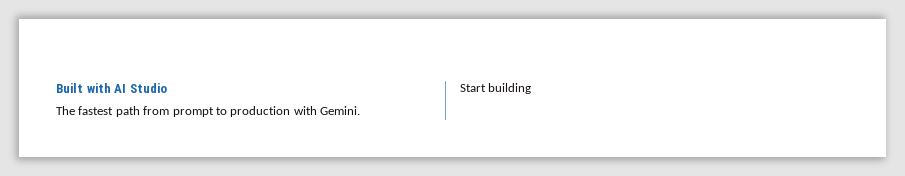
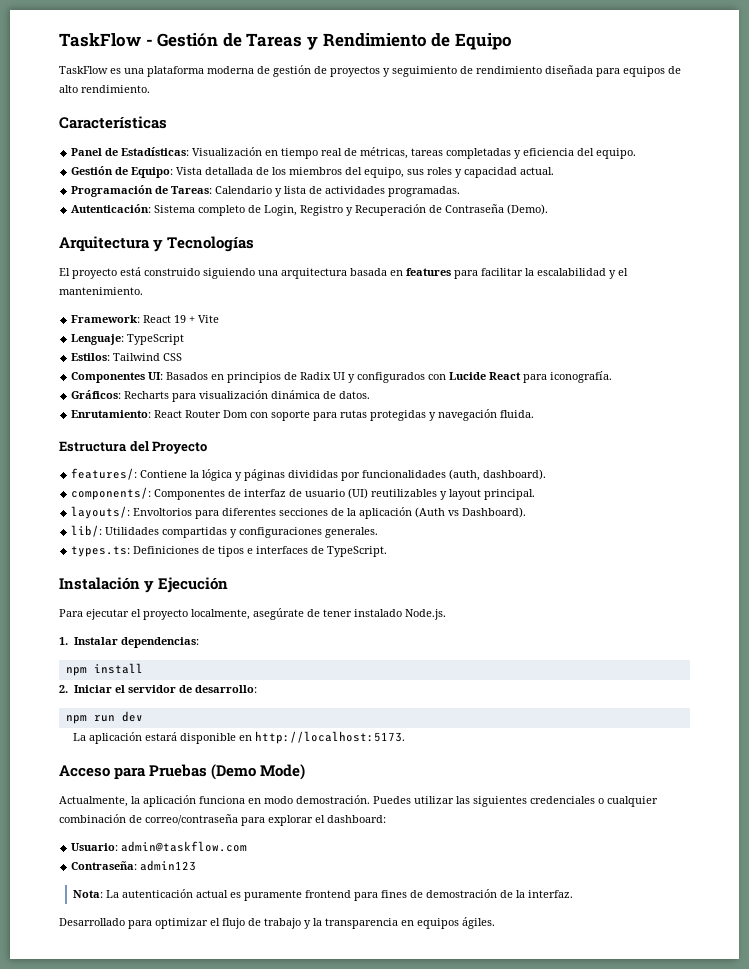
- Built with AI Studio
- The fastest path from prompt to production with Gemini.
- Start building
+ TaskFlow - Gestión de Tareas y Rendimiento de Equipo
+ TaskFlow es una plataforma moderna de gestión de proyectos y seguimiento de rendimiento diseñada para equipos de alto rendimiento.
+ Características
+ Panel de Estadísticas: Visualización en tiempo real de métricas, tareas completadas y eficiencia del equipo.
+ Gestión de Equipo: Vista detallada de los miembros del equipo, sus roles y capacidad actual.
+ Programación de Tareas: Calendario y lista de actividades programadas.
+ Autenticación: Sistema completo de Login, Registro y Recuperación de Contraseña (Demo).
+ Arquitectura y Tecnologías
+ El proyecto está construido siguiendo una arquitectura basada en features para facilitar la escalabilidad y el mantenimiento.
+ Framework: React 19 + Vite
+ Lenguaje: TypeScript
+ Estilos: Tailwind CSS
+ Componentes UI: Basados en principios de Radix UI y configurados con Lucide React para iconografía.
+ Gráficos: Recharts para visualización dinámica de datos.
+ Enrutamiento: React Router Dom con soporte para rutas protegidas y navegación fluida.
+ Estructura del Proyecto
+ features/: Contiene la lógica y páginas divididas por funcionalidades (auth, dashboard).
+ components/: Componentes de interfaz de usuario (UI) reutilizables y layout principal.
+ layouts/: Envoltorios para diferentes secciones de la aplicación (Auth vs Dashboard).
+ lib/: Utilidades compartidas y configuraciones generales.
+ types.ts: Definiciones de tipos e interfaces de TypeScript.
+ Instalación y Ejecución
+ Para ejecutar el proyecto localmente, asegúrate de tener instalado Node.js.
+ 1. Instalar dependencias:
+ npm install
+ 2. Iniciar el servidor de desarrollo:
+ npm run dev
+ La aplicación estará disponible en http://localhost:5173.
+ Acceso para Pruebas (Demo Mode)
+ Actualmente, la aplicación funciona en modo demostración. Puedes utilizar las siguientes credenciales o cualquier combinación de correo/contraseña para explorar el dashboard:
+ Usuario: admin@taskflow.com
+ Contraseña: admin123
+ Nota: La autenticación actual es puramente frontend para fines de demostración de la interfaz.
+ Desarrollado para optimizar el flujo de trabajo y la transparencia en equipos ágiles.

